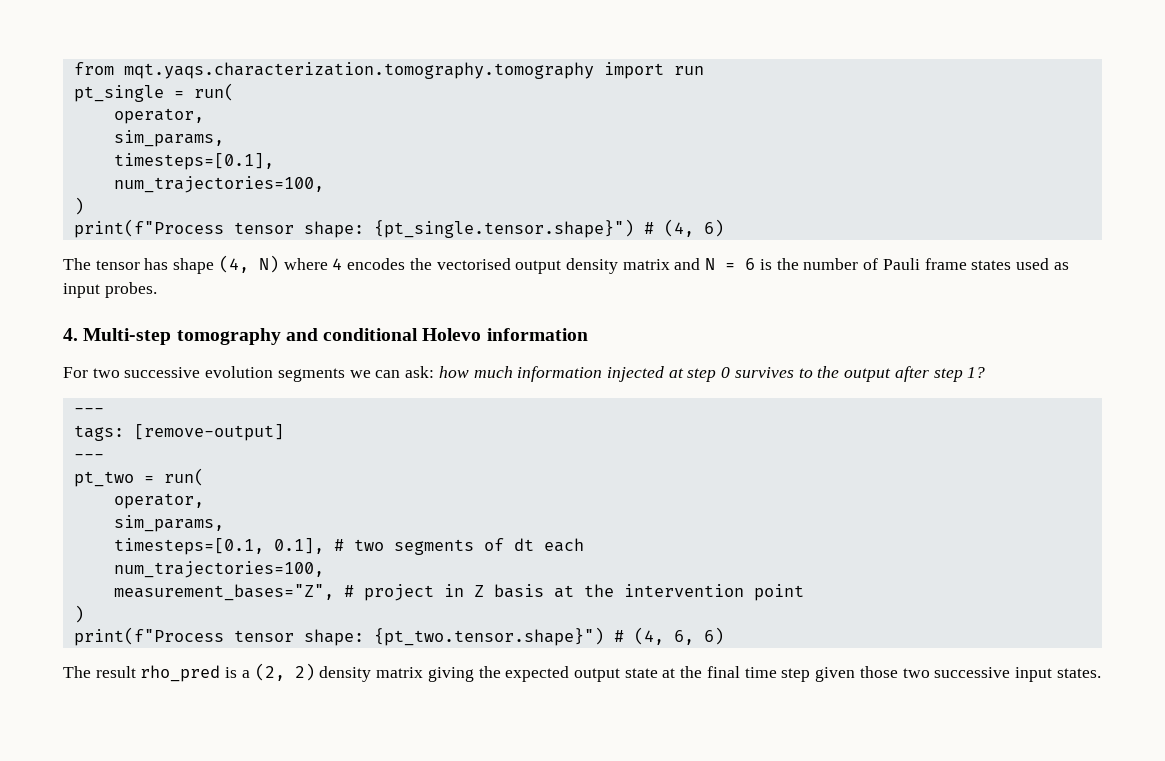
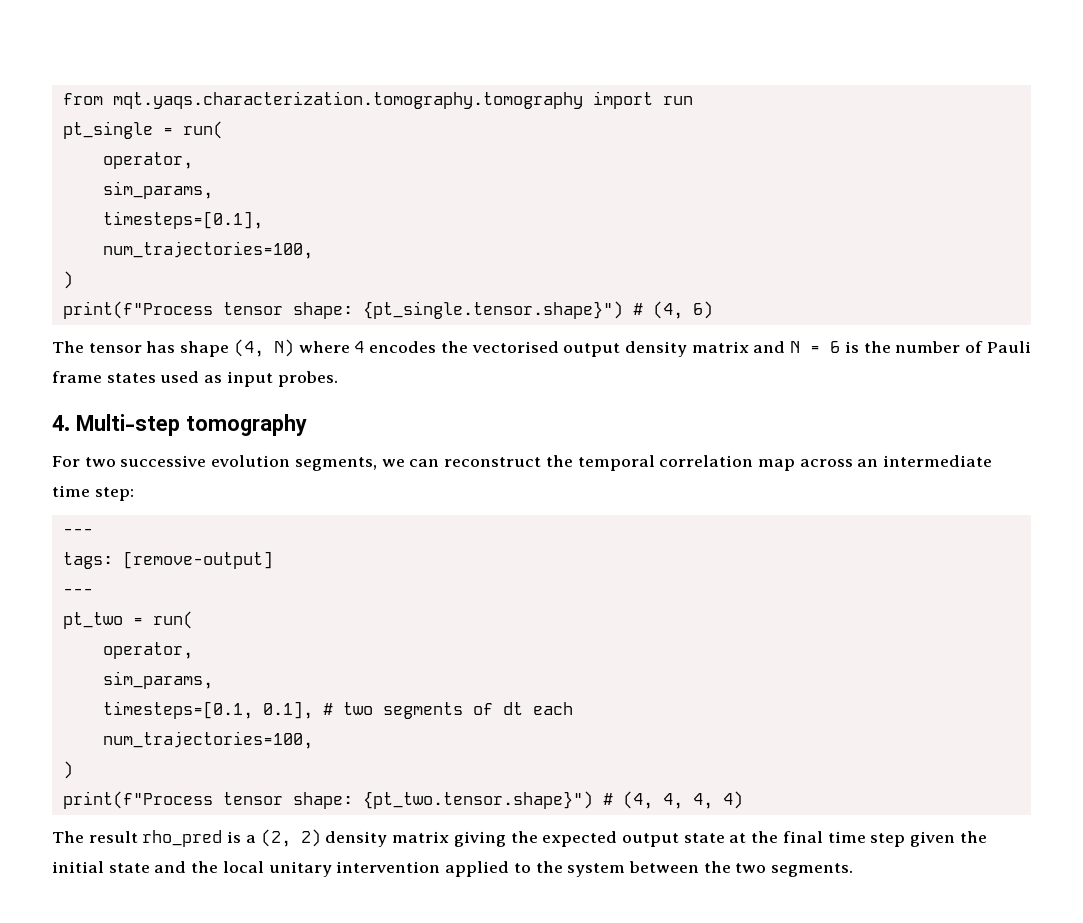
- 4. Multi-step tomography and conditional Holevo information
+ 4. Multi-step tomography
- For two successive evolution segments we can ask: how much information injected at step 0 survives to the output after step 1?
+ For two successive evolution segments, we can reconstruct the temporal correlation map across an intermediate time step:
- measurement_bases="Z", # project in Z basis at the intervention point
- print(f"Process tensor shape: {pt_two.tensor.shape}") # (4, 6, 6)
+ print(f"Process tensor shape: {pt_two.tensor.shape}") # (4, 4, 4, 4)
- The result rho_pred is a (2, 2) density matrix giving the expected output state at the final time step given those two successive input states.
+ The result rho_pred is a (2, 2) density matrix giving the expected output state at the final time step given the initial state and the local unitary intervention applied to the system between the two segments.

